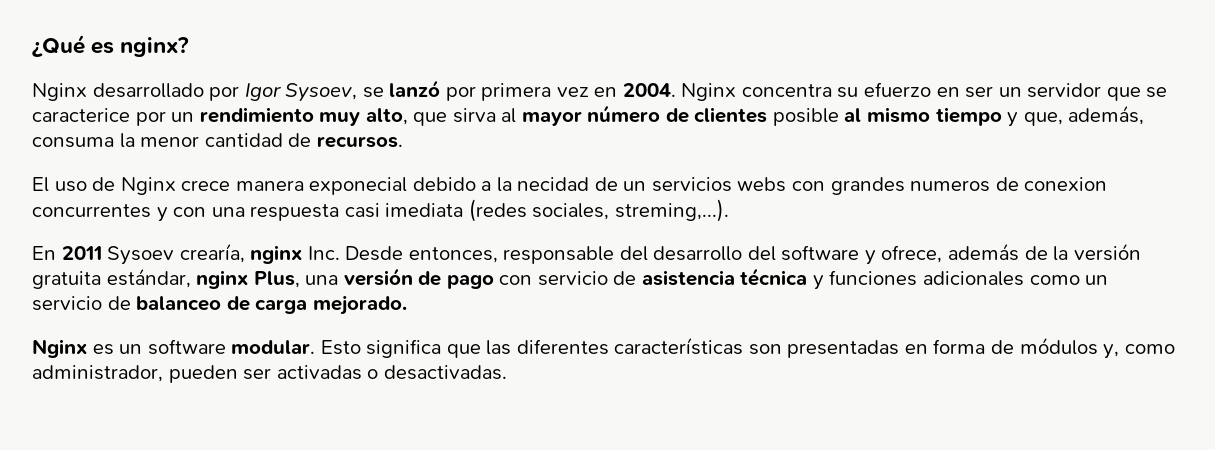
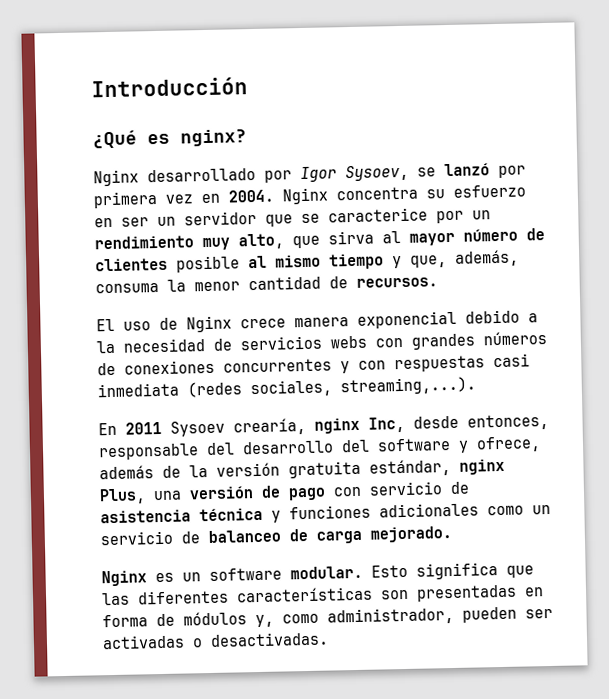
+ Introducción
- Nginx concentra su efuerzo en ser un servidor que se caracterice por un rendimiento muy alto, que sirva al mayor número de clientes posible al mismo tiempo y que, además, consuma la menor cantidad de recursos.
+ Nginx concentra su esfuerzo en ser un servidor que se caracterice por un rendimiento muy alto, que sirva al mayor número de clientes posible al mismo tiempo y que, además, consuma la menor cantidad de recursos.
- El uso de Nginx crece manera exponecial debido a la necidad de un servicios webs con grandes numeros de conexion concurrentes y con una respuesta casi imediata (redes sociales, streming,...).
+ El uso de Nginx crece manera exponencial debido a la necesidad de servicios webs con grandes números de conexiones concurrentes y con respuestas casi inmediata (redes sociales, streaming,...).
- En 2011 Sysoev crearía, nginx Inc. Desde entonces, responsable del desarrollo del software y ofrece, además de la versión gratuita estándar, nginx Plus, una versión de pago con servicio de asistencia técnica y funciones adicionales como un servicio de balanceo de carga mejorado.
+ En 2011 Sysoev crearía, nginx Inc, desde entonces, responsable del desarrollo del software y ofrece, además de la versión gratuita estándar, nginx Plus, una versión de pago con servicio de asistencia técnica y funciones adicionales como un servicio de balanceo de carga mejorado.

